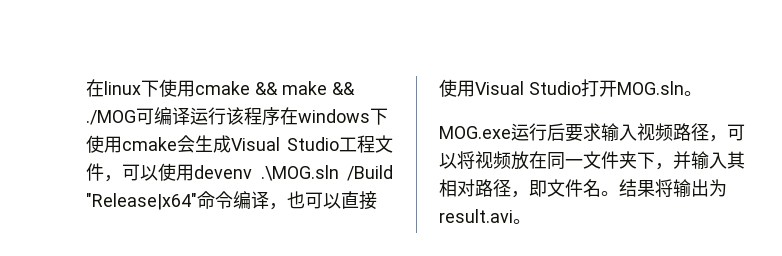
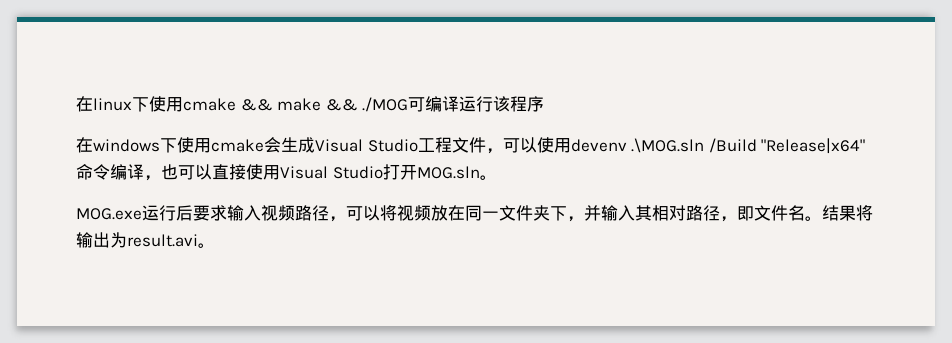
- 在linux下使用cmake && make && ./MOG可编译运行该程序在windows下使用cmake会生成Visual Studio工程文件，可以使用devenv .\MOG.sln /Build "Release|x64"命令编译，也可以直接使用Visual Studio打开MOG.sln。
+ 在linux下使用cmake && make && ./MOG可编译运行该程序
+ 在windows下使用cmake会生成Visual Studio工程文件，可以使用devenv .\MOG.sln /Build "Release|x64"命令编译，也可以直接使用Visual Studio打开MOG.sln。

